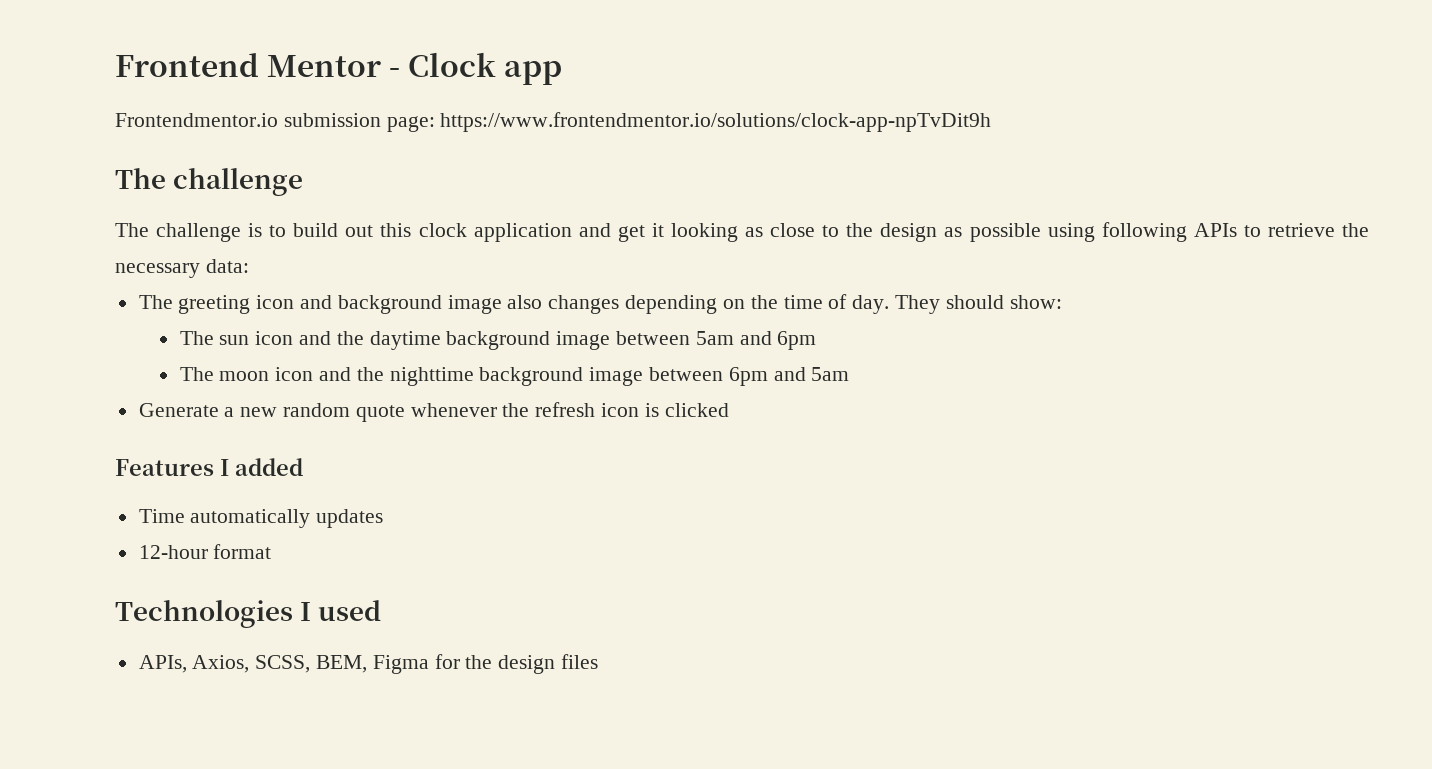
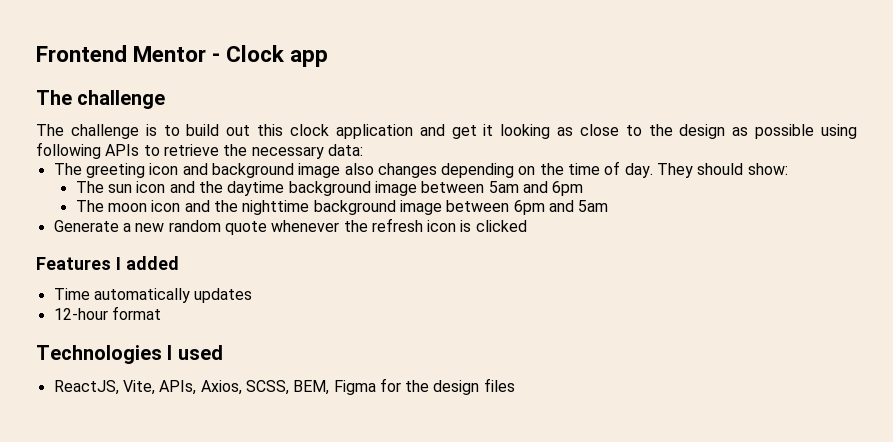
- Frontendmentor.io submission page: https://www.frontendmentor.io/solutions/clock-app-npTvDit9h
- APIs, Axios, SCSS, BEM, Figma for the design files
+ ReactJS, Vite, APIs, Axios, SCSS, BEM, Figma for the design files

